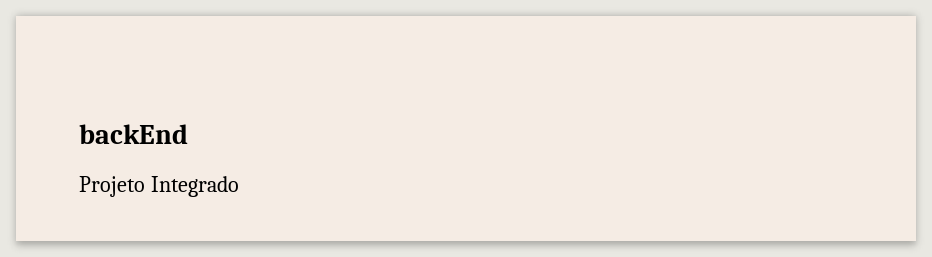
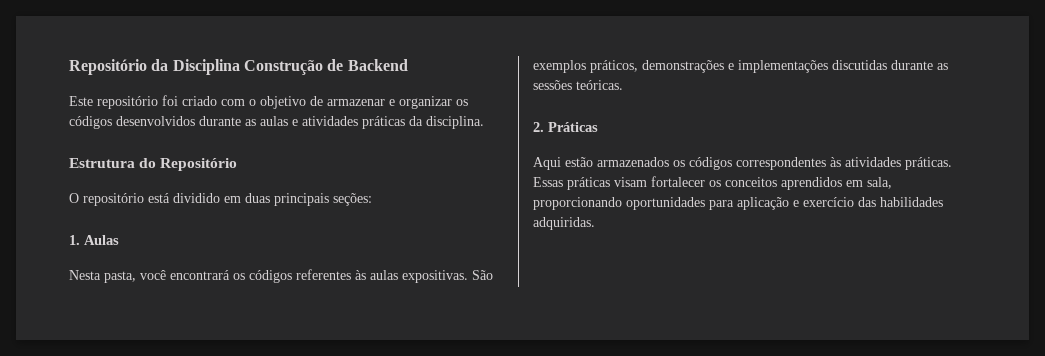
- backEnd
- Projeto Integrado
+ Repositório da Disciplina Construção de Backend
+ Este repositório foi criado com o objetivo de armazenar e organizar os códigos desenvolvidos durante as aulas e atividades práticas da disciplina.
+ Estrutura do Repositório
+ O repositório está dividido em duas principais seções:
+ 1. Aulas
+ Nesta pasta, você encontrará os códigos referentes às aulas expositivas. São exemplos práticos, demonstrações e implementações discutidas durante as sessões teóricas.
+ 2. Práticas
+ Aqui estão armazenados os códigos correspondentes às atividades práticas. Essas práticas visam fortalecer os conceitos aprendidos em sala, proporcionando oportunidades para aplicação e exercício das habilidades adquiridas.

